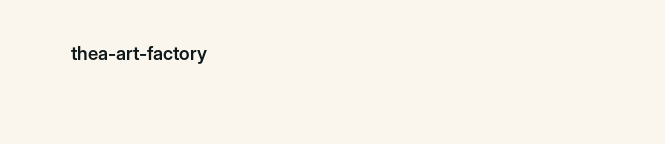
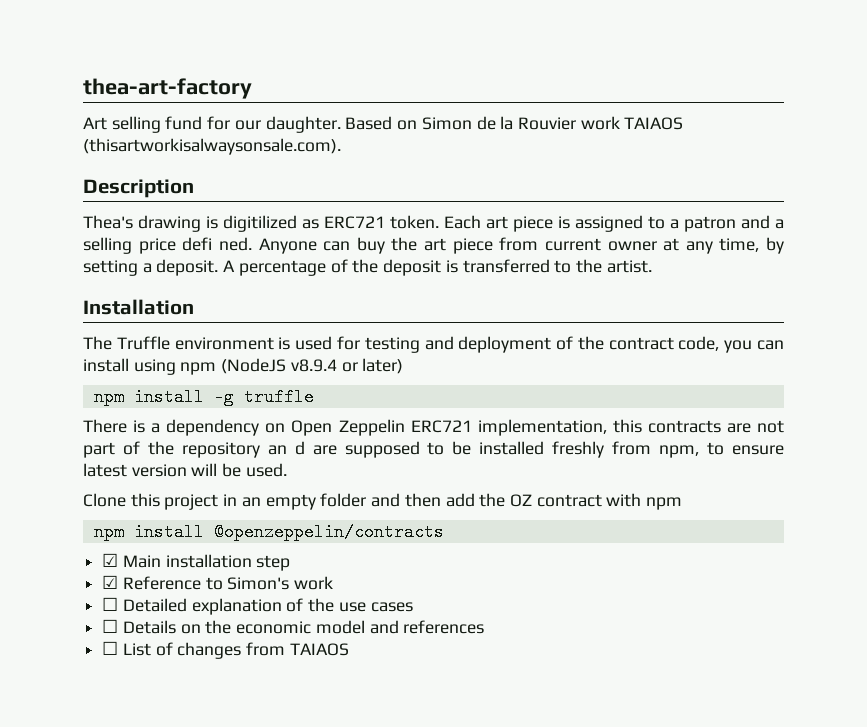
+ Art selling fund for our daughter. Based on Simon de la Rouvier work TAIAOS (thisartworkisalwaysonsale.com).
+ Description
+ Thea's drawing is digitilized as ERC721 token. Each art piece is assigned to a patron and a selling price defi ned. Anyone can buy the art piece from current owner at any time, by setting a deposit. A percentage of the deposit is transferred to the artist.
+ Installation
+ The Truffle environment is used for testing and deployment of the contract code, you can install using npm (NodeJS v8.9.4 or later)
+ npm install -g truffle
+ There is a dependency on Open Zeppelin ERC721 implementation, this contracts are not part of the repository an d are supposed to be installed freshly from npm, to ensure latest version will be used.
+ Clone this project in an empty folder and then add the OZ contract with npm
+ npm install @openzeppelin/contracts
+ ☑ Main installation step
+ ☑ Reference to Simon's work
+ ☐ Detailed explanation of the use cases
+ ☐ Details on the economic model and references
+ ☐ List of changes from TAIAOS

